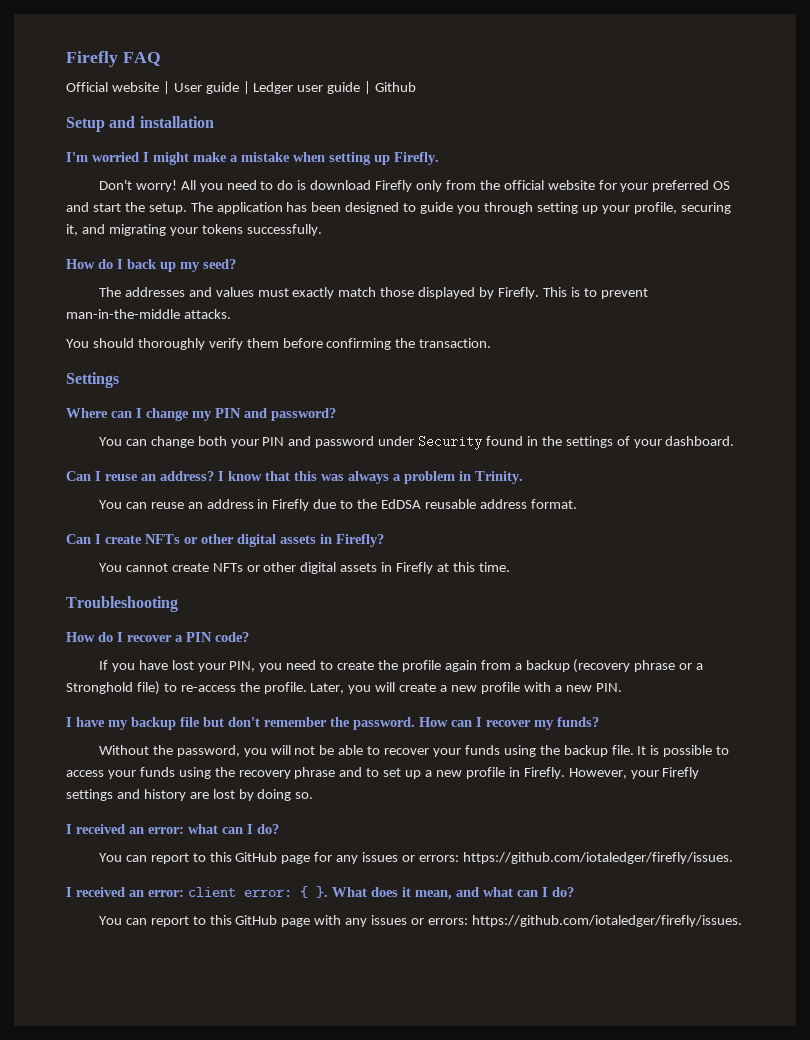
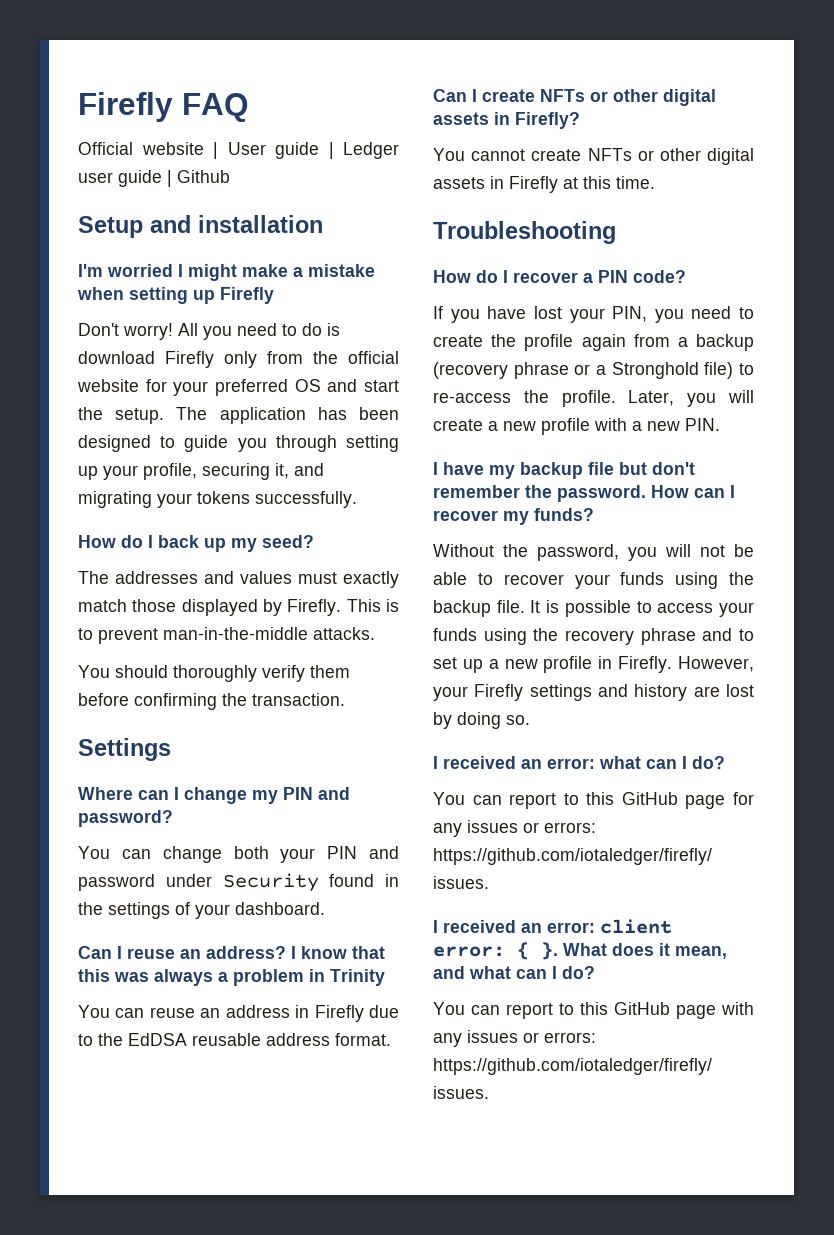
- I'm worried I might make a mistake when setting up Firefly.
+ I'm worried I might make a mistake when setting up Firefly
- I know that this was always a problem in Trinity.
+ I know that this was always a problem in Trinity

